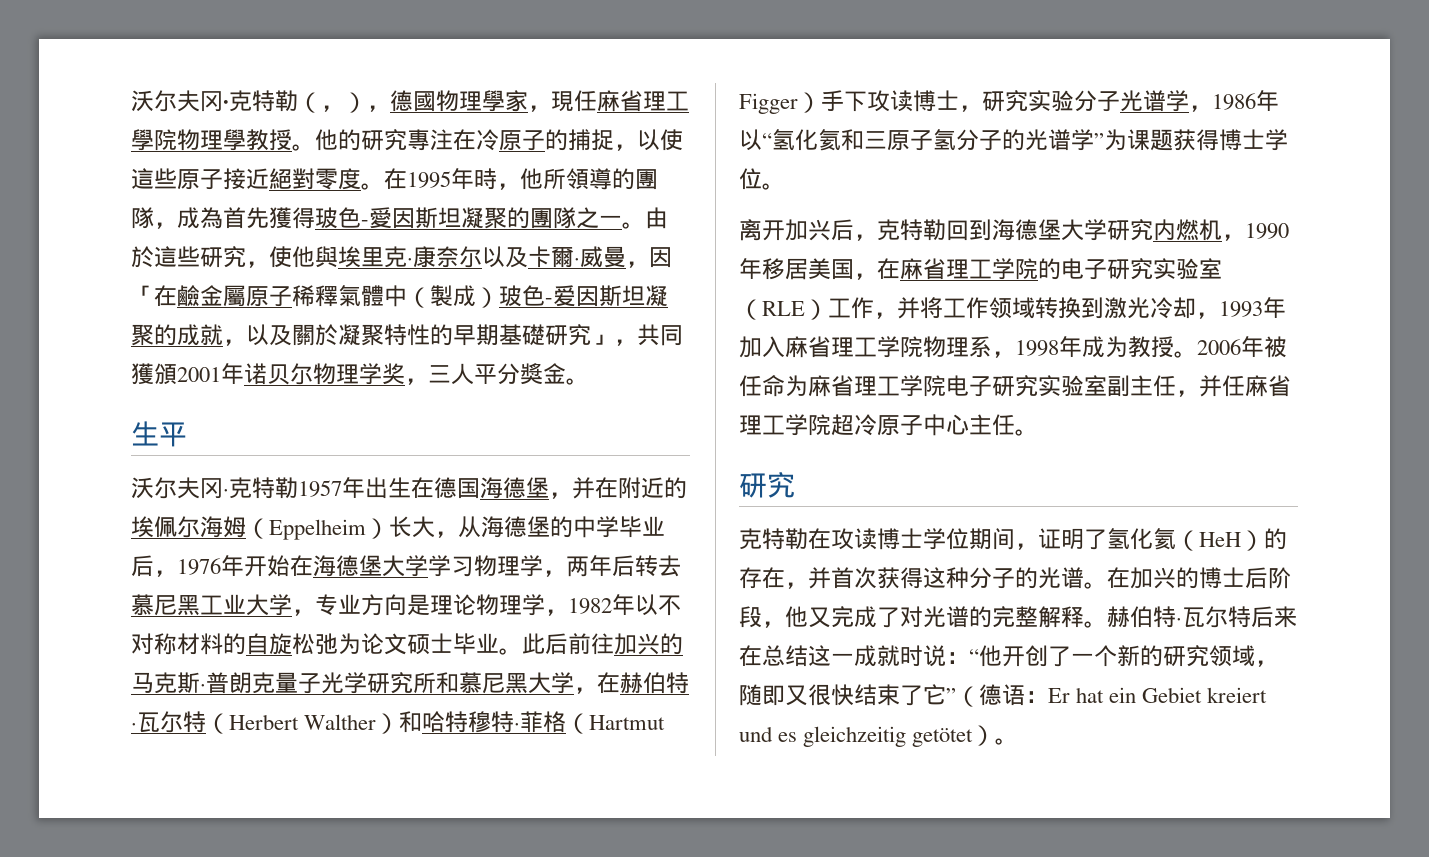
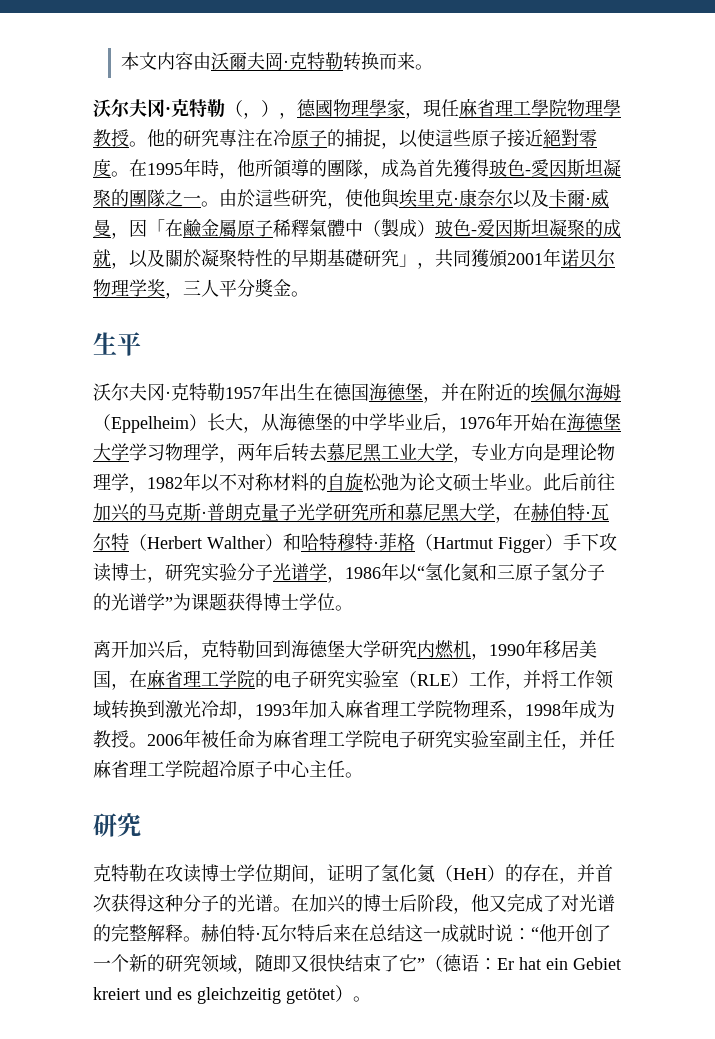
+ 本文内容由沃爾夫岡·克特勒转换而来。

